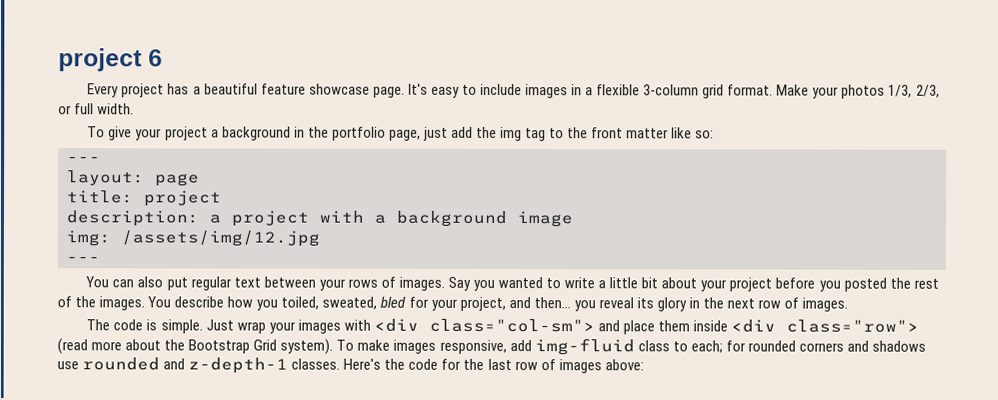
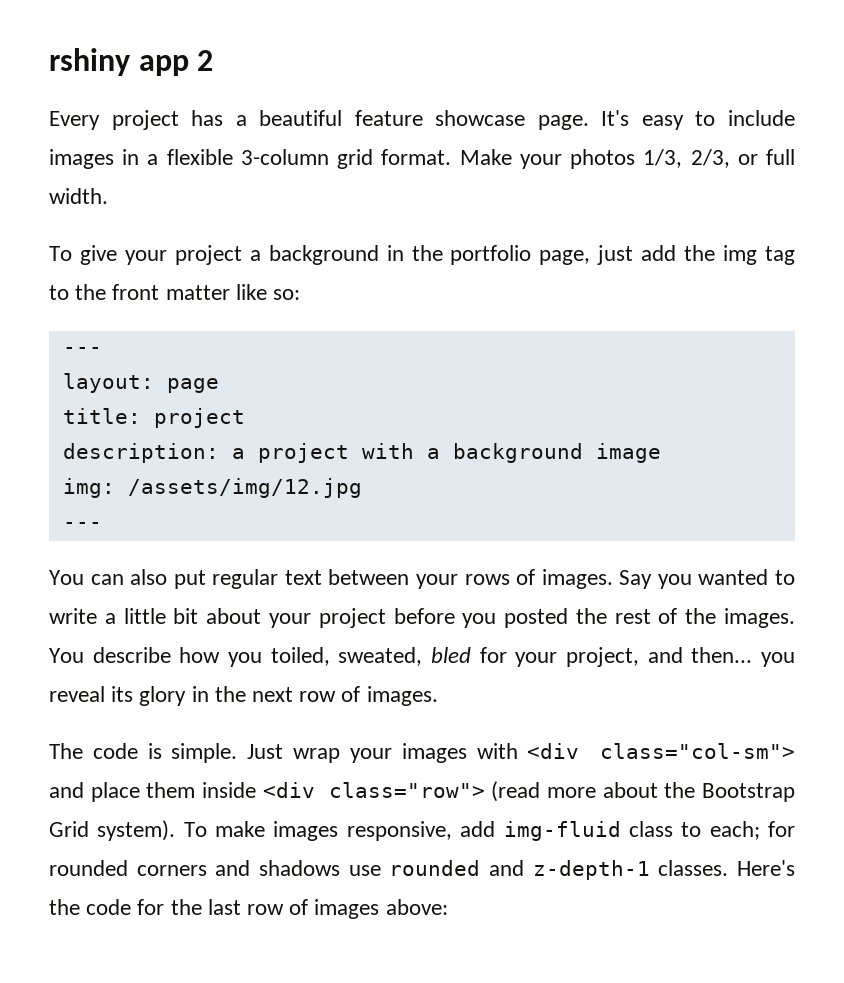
- project 6
+ rshiny app 2

